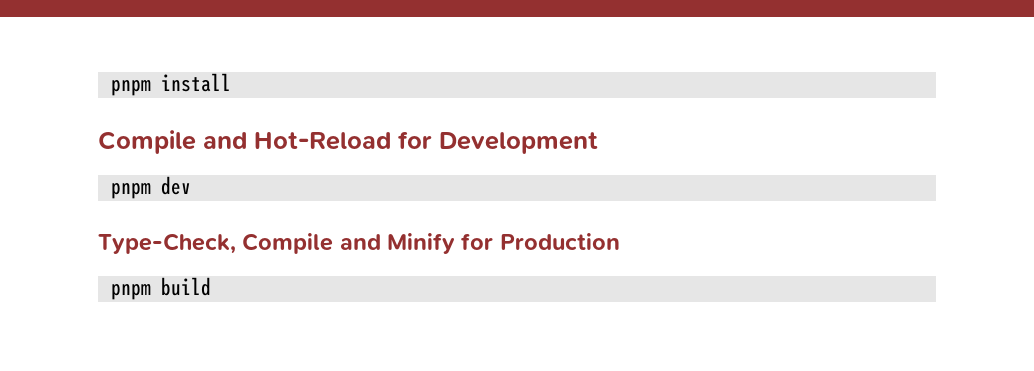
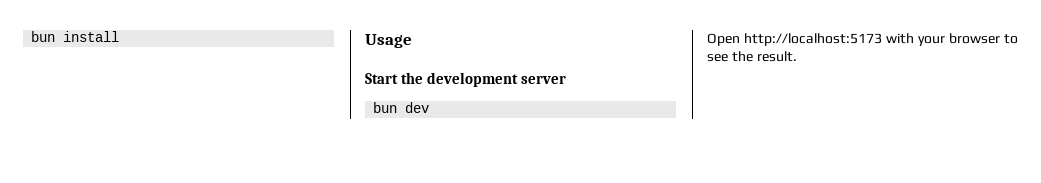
- pnpm install
+ bun install
- Compile and Hot-Reload for Development
- pnpm dev
- Type-Check, Compile and Minify for Production
- pnpm build
+ Usage
+ Start the development server
+ bun dev
+ Open http://localhost:5173 with your browser to see the result.

